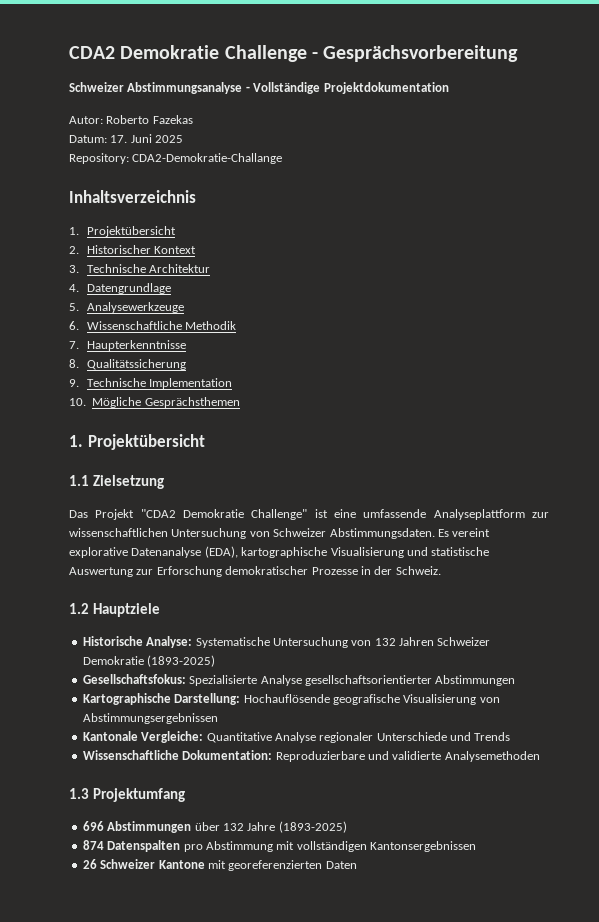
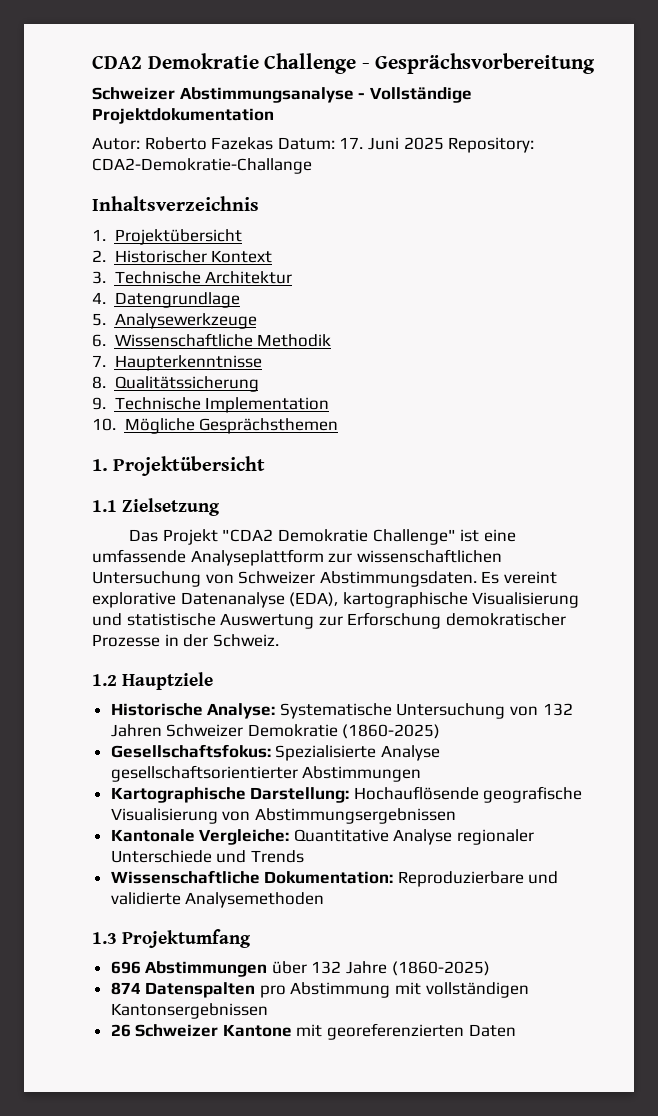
- Autor: Roberto Fazekas
- Datum: 17. Juni 2025
- Repository: CDA2-Demokratie-Challange
+ Autor: Roberto Fazekas Datum: 17. Juni 2025 Repository: CDA2-Demokratie-Challange
- Historische Analyse: Systematische Untersuchung von 132 Jahren Schweizer Demokratie (1893-2025)
+ Historische Analyse: Systematische Untersuchung von 132 Jahren Schweizer Demokratie (1860-2025)
- 696 Abstimmungen über 132 Jahre (1893-2025)
+ 696 Abstimmungen über 132 Jahre (1860-2025)

